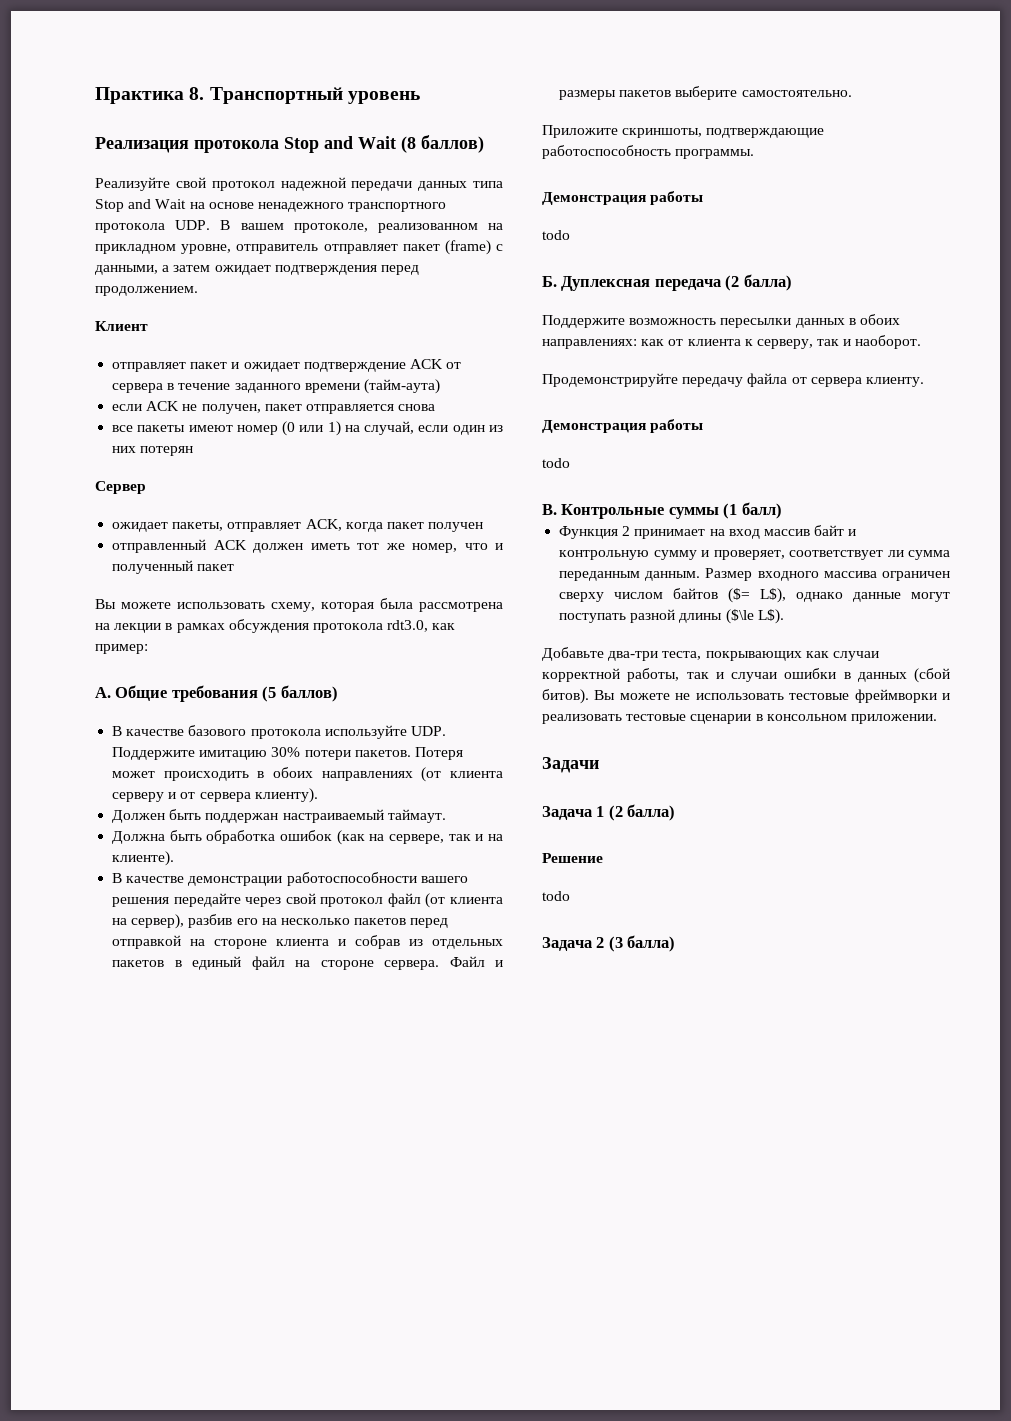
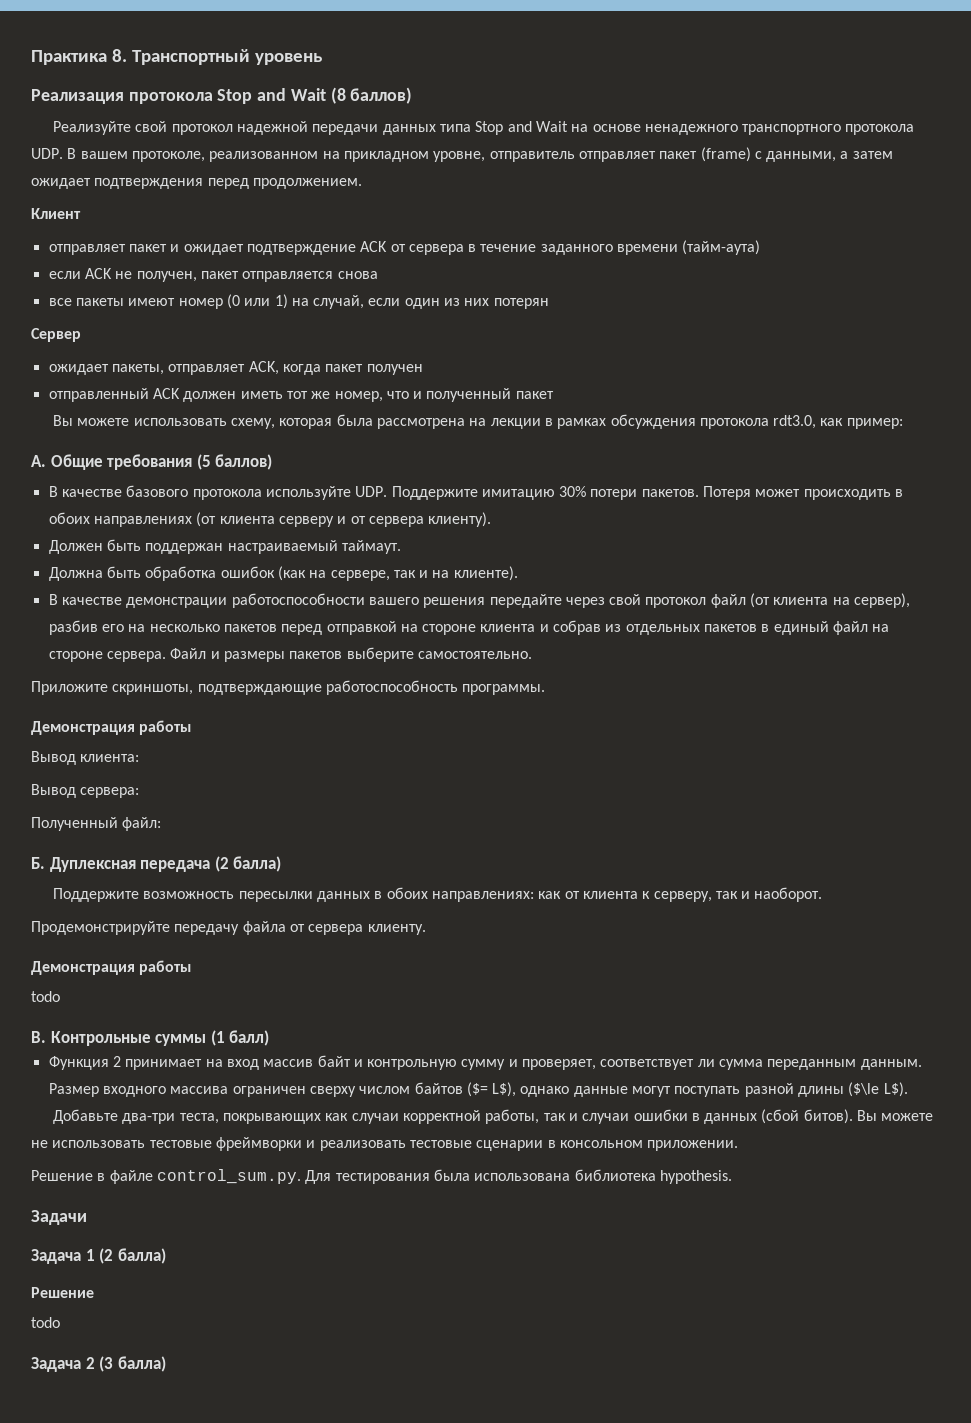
  Приложите скриншоты, подтверждающие работоспособность программы.
  Демонстрация работы
- todo
+ Вывод клиента:
+ Вывод сервера:
+ Полученный файл:
+ Решение в файле control_sum.py. Для тестирования была использована библиотека hypothesis.

